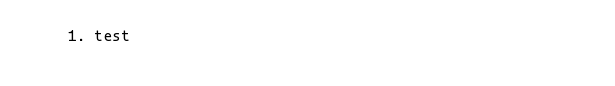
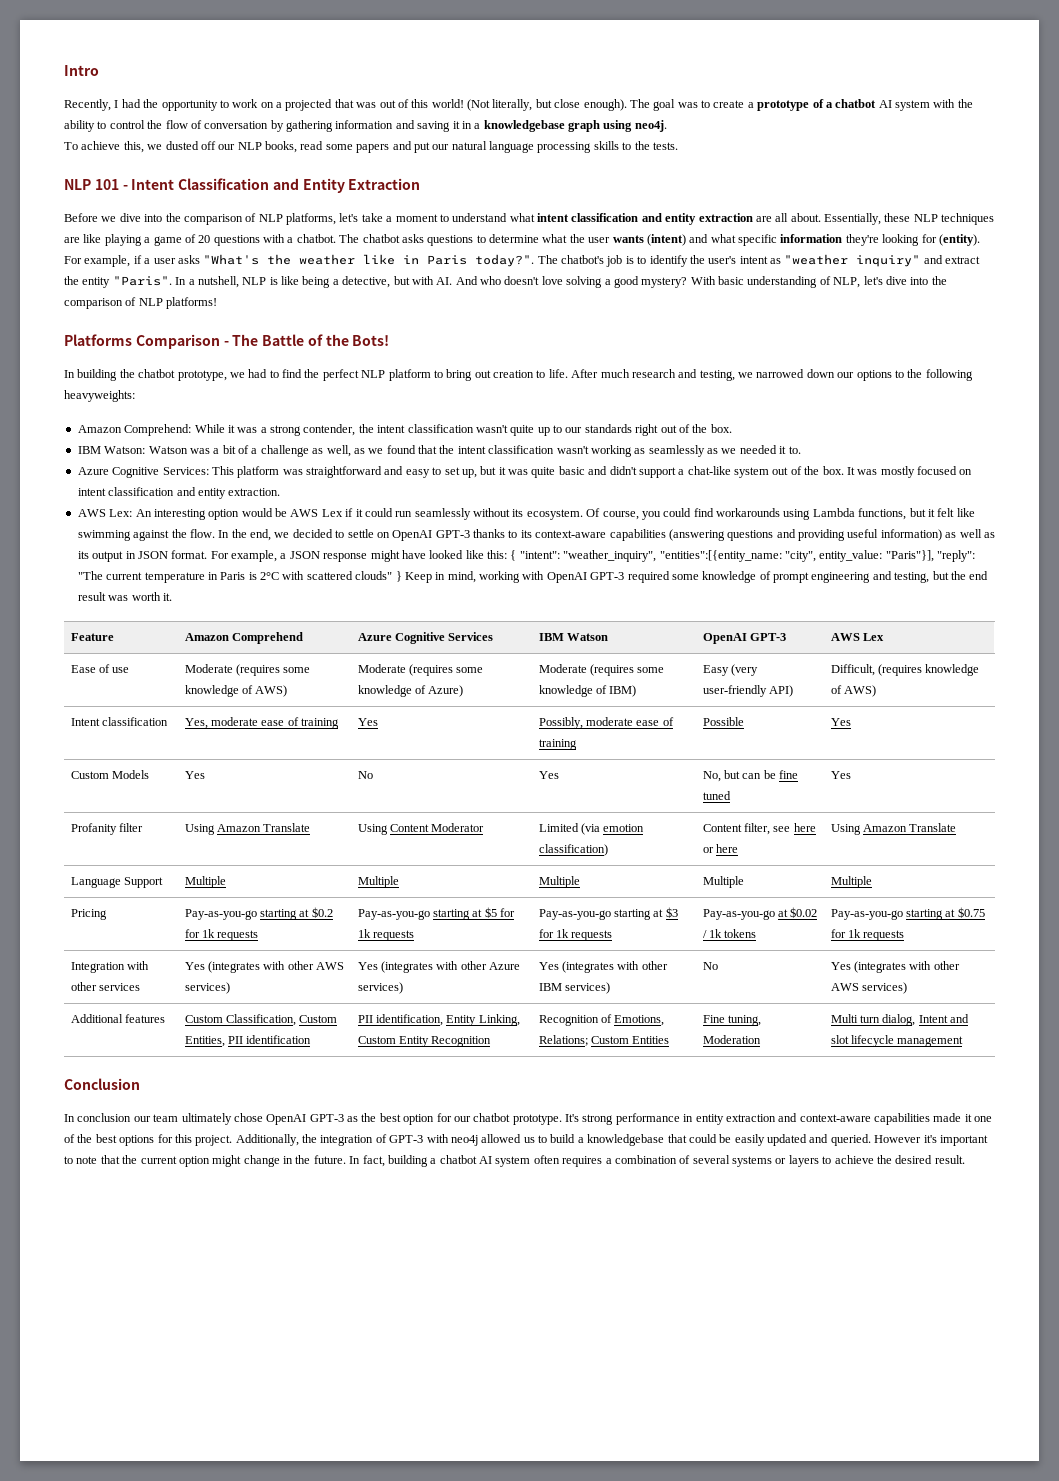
- 1. test
+ Intro
+ Recently, I had the opportunity to work on a projected that was out of this world! (Not literally, but close enough). The goal was to create a prototype of a chatbot AI system with the ability to control the flow of conversation by gathering information and saving it in a knowledgebase graph using neo4j.
+ To achieve this, we dusted off our NLP books, read some papers and put our natural language processing skills to the tests.
+ NLP 101 - Intent Classification and Entity Extraction
+ Before we dive into the comparison of NLP platforms, let's take a moment to understand what intent classification and entity extraction are all about. Essentially, these NLP techniques are like playing a game of 20 questions with a chatbot. The chatbot asks questions to determine what the user wants (intent) and what specific information they're looking for (entity). For example, if a user asks "What's the weather like in Paris today?". The chatbot's job is to identify the user's intent as "weather inquiry" and extract the entity "Paris". In a nutshell, NLP is like being a detective, but with AI. And who doesn't love solving a good mystery? With basic understanding of NLP, let's dive into the comparison of NLP platforms!
+ Platforms Comparison - The Battle of the Bots!
+ In building the chatbot prototype, we had to find the perfect NLP platform to bring out creation to life. After much research and testing, we narrowed down our options to the following heavyweights:
+ Amazon Comprehend: While it was a strong contender, the intent classification wasn't quite up to our standards right out of the box.
+ IBM Watson: Watson was a bit of a challenge as well, as we found that the intent classification wasn't working as seamlessly as we needed it to.
+ Azure Cognitive Services: This platform was straightforward and easy to set up, but it was quite basic and didn't support a chat-like system out of the box. It was mostly focused on intent classification and entity extraction.
+ AWS Lex: An interesting option would be AWS Lex if it could run seamlessly without its ecosystem. Of course, you could find workarounds using Lambda functions, but it felt like swimming against the flow. In the end, we decided to settle on OpenAI GPT-3 thanks to its context-aware capabilities (answering questions and providing useful information) as well as its output in JSON format. For example, a JSON response might have looked like this: { "intent": "weather_inquiry", "entities":[{entity_name: "city", entity_value: "Paris"}], "reply": "The current temperature in Paris is 2°C with scattered clouds" } Keep in mind, working with OpenAI GPT-3 required some knowledge of prompt engineering and testing, but the end result was worth it.
+ Feature | Amazon Comprehend | Azure Cognitive Services | IBM Watson | OpenAI GPT-3 | AWS Lex
+ Ease of use | Moderate (requires some knowledge of AWS) | Moderate (requires some knowledge of Azure) | Moderate (requires some knowledge of IBM) | Easy (very user-friendly API) | Difficult, (requires knowledge of AWS)
+ Intent classification | Yes, moderate ease of training | Yes | Possibly, moderate ease of training | Possible | Yes
+ Custom Models | Yes | No | Yes | No, but can be fine tuned | Yes
+ Profanity filter | Using Amazon Translate | Using Content Moderator | Limited (via emotion classification) | Content filter, see here or here | Using Amazon Translate
+ Language Support | Multiple | Multiple | Multiple | Multiple | Multiple
+ Pricing | Pay-as-you-go starting at $0.2 for 1k requests | Pay-as-you-go starting at $5 for 1k requests | Pay-as-you-go starting at $3 for 1k requests | Pay-as-you-go at $0.02 / 1k tokens | Pay-as-you-go starting at $0.75 for 1k requests
+ Integration with other services | Yes (integrates with other AWS services) | Yes (integrates with other Azure services) | Yes (integrates with other IBM services) | No | Yes (integrates with other AWS services)
+ Additional features | Custom Classification, Custom Entities, PII identification | PII identification, Entity Linking, Custom Entity Recognition | Recognition of Emotions, Relations; Custom Entities | Fine tuning, Moderation | Multi turn dialog, Intent and slot lifecycle management
+ Conclusion
+ In conclusion our team ultimately chose OpenAI GPT-3 as the best option for our chatbot prototype. It's strong performance in entity extraction and context-aware capabilities made it one of the best options for this project. Additionally, the integration of GPT-3 with neo4j allowed us to build a knowledgebase that could be easily updated and queried. However it's important to note that the current option might change in the future. In fact, building a chatbot AI system often requires a combination of several systems or layers to achieve the desired result.

